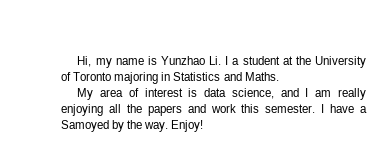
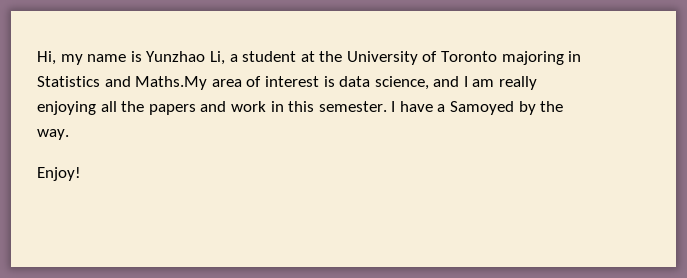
- Hi, my name is Yunzhao Li. I a student at the University of Toronto majoring in Statistics and Maths.
- My area of interest is data science, and I am really enjoying all the papers and work this semester.
+ Hi, my name is Yunzhao Li, a student at the University of Toronto majoring in Statistics and Maths.My area of interest is data science, and I am really enjoying all the papers and work in this semester.
- I have a Samoyed by the way. Enjoy!
+ I have a Samoyed by the way.
+ Enjoy!

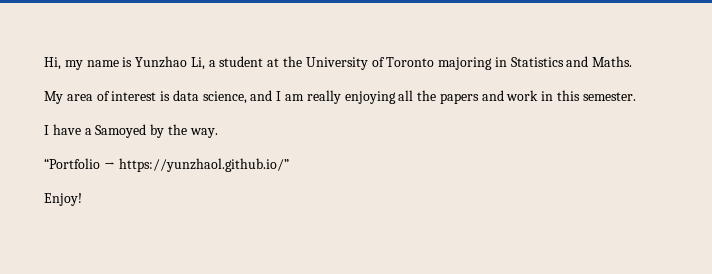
- Hi, my name is Yunzhao Li, a student at the University of Toronto majoring in Statistics and Maths.My area of interest is data science, and I am really enjoying all the papers and work in this semester. I have a Samoyed by the way.
+ Hi, my name is Yunzhao Li, a student at the University of Toronto majoring in Statistics and Maths.
+ My area of interest is data science, and I am really enjoying all the papers and work in this semester.
+ I have a Samoyed by the way.
+ “Portfolio → https://yunzhaol.github.io/”

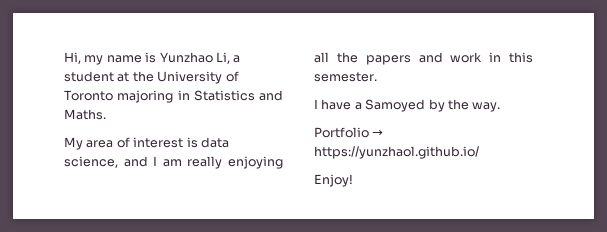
- “Portfolio → https://yunzhaol.github.io/”
+ Portfolio → https://yunzhaol.github.io/

